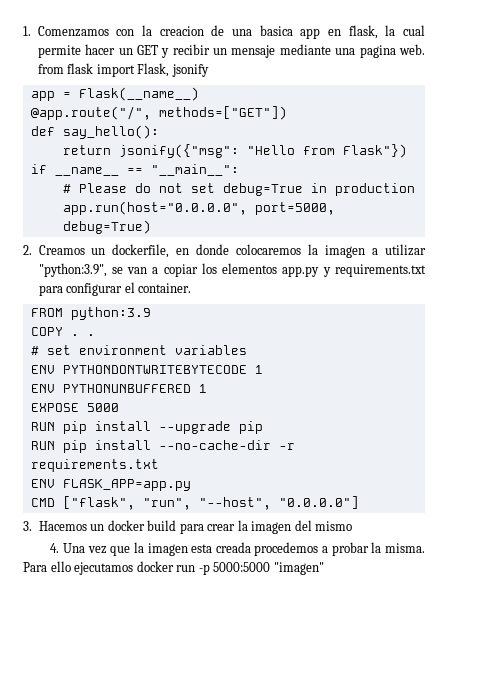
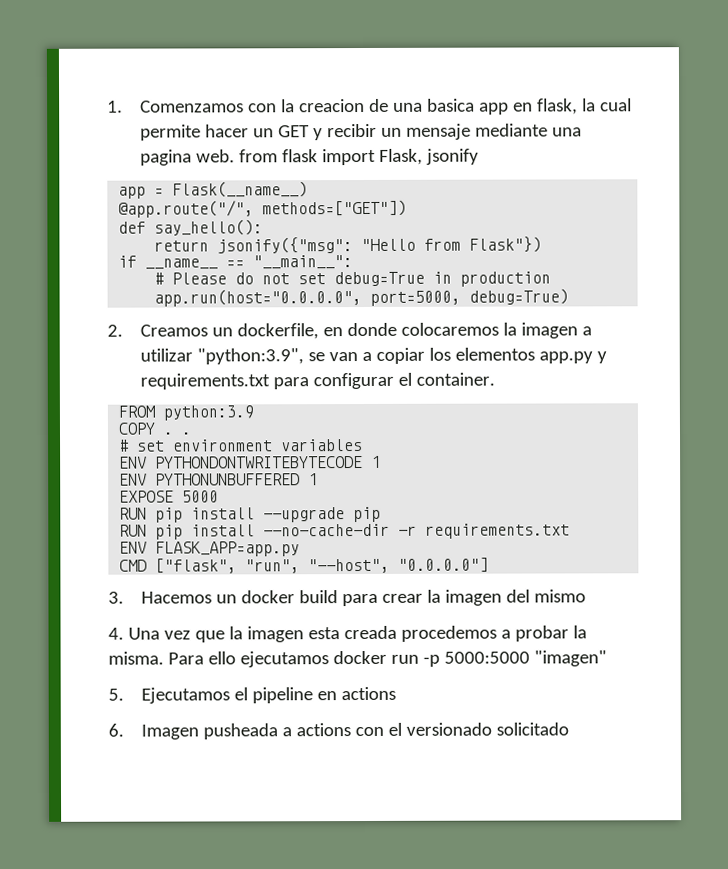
+ 5. Ejecutamos el pipeline en actions
+ 6. Imagen pusheada a actions con el versionado solicitado

